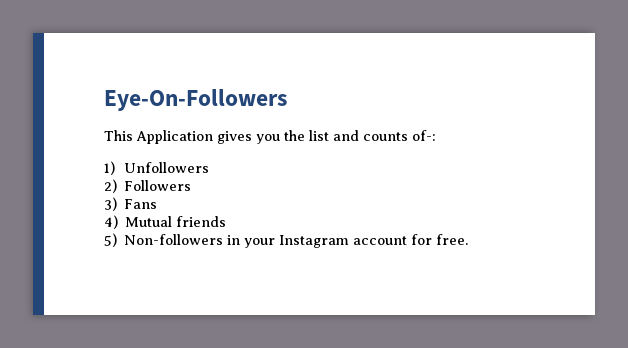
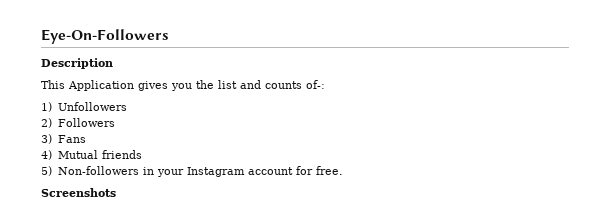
+ Description
+ Screenshots

